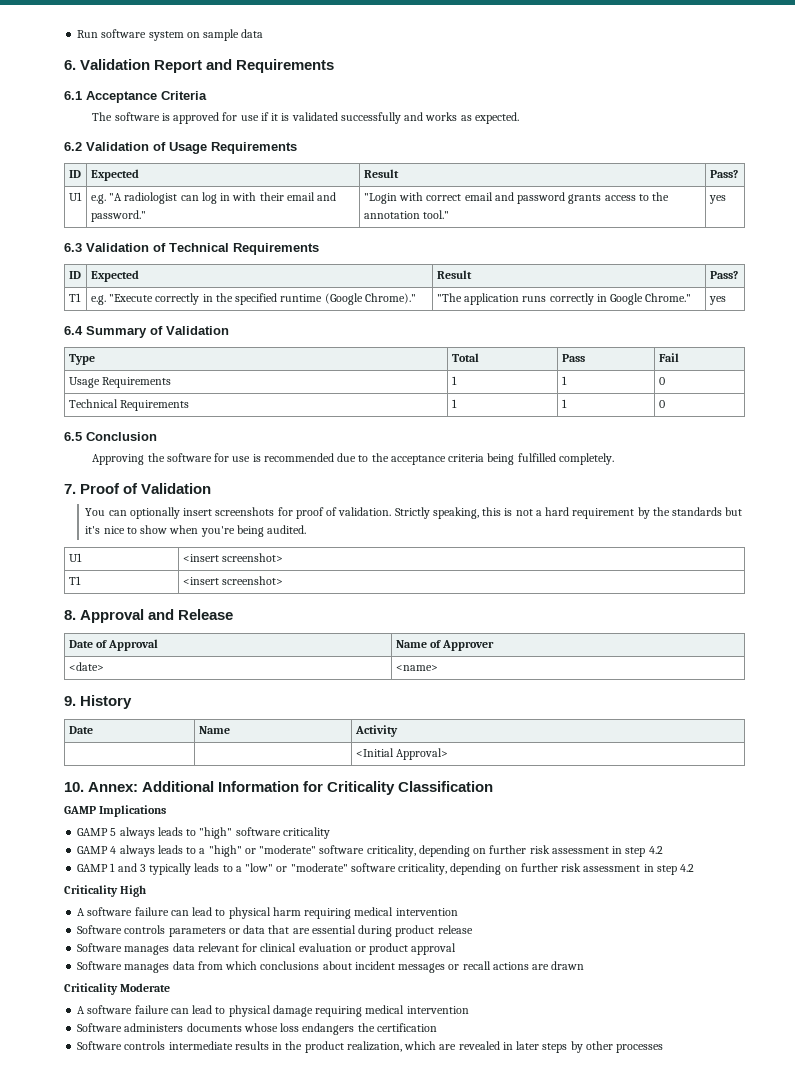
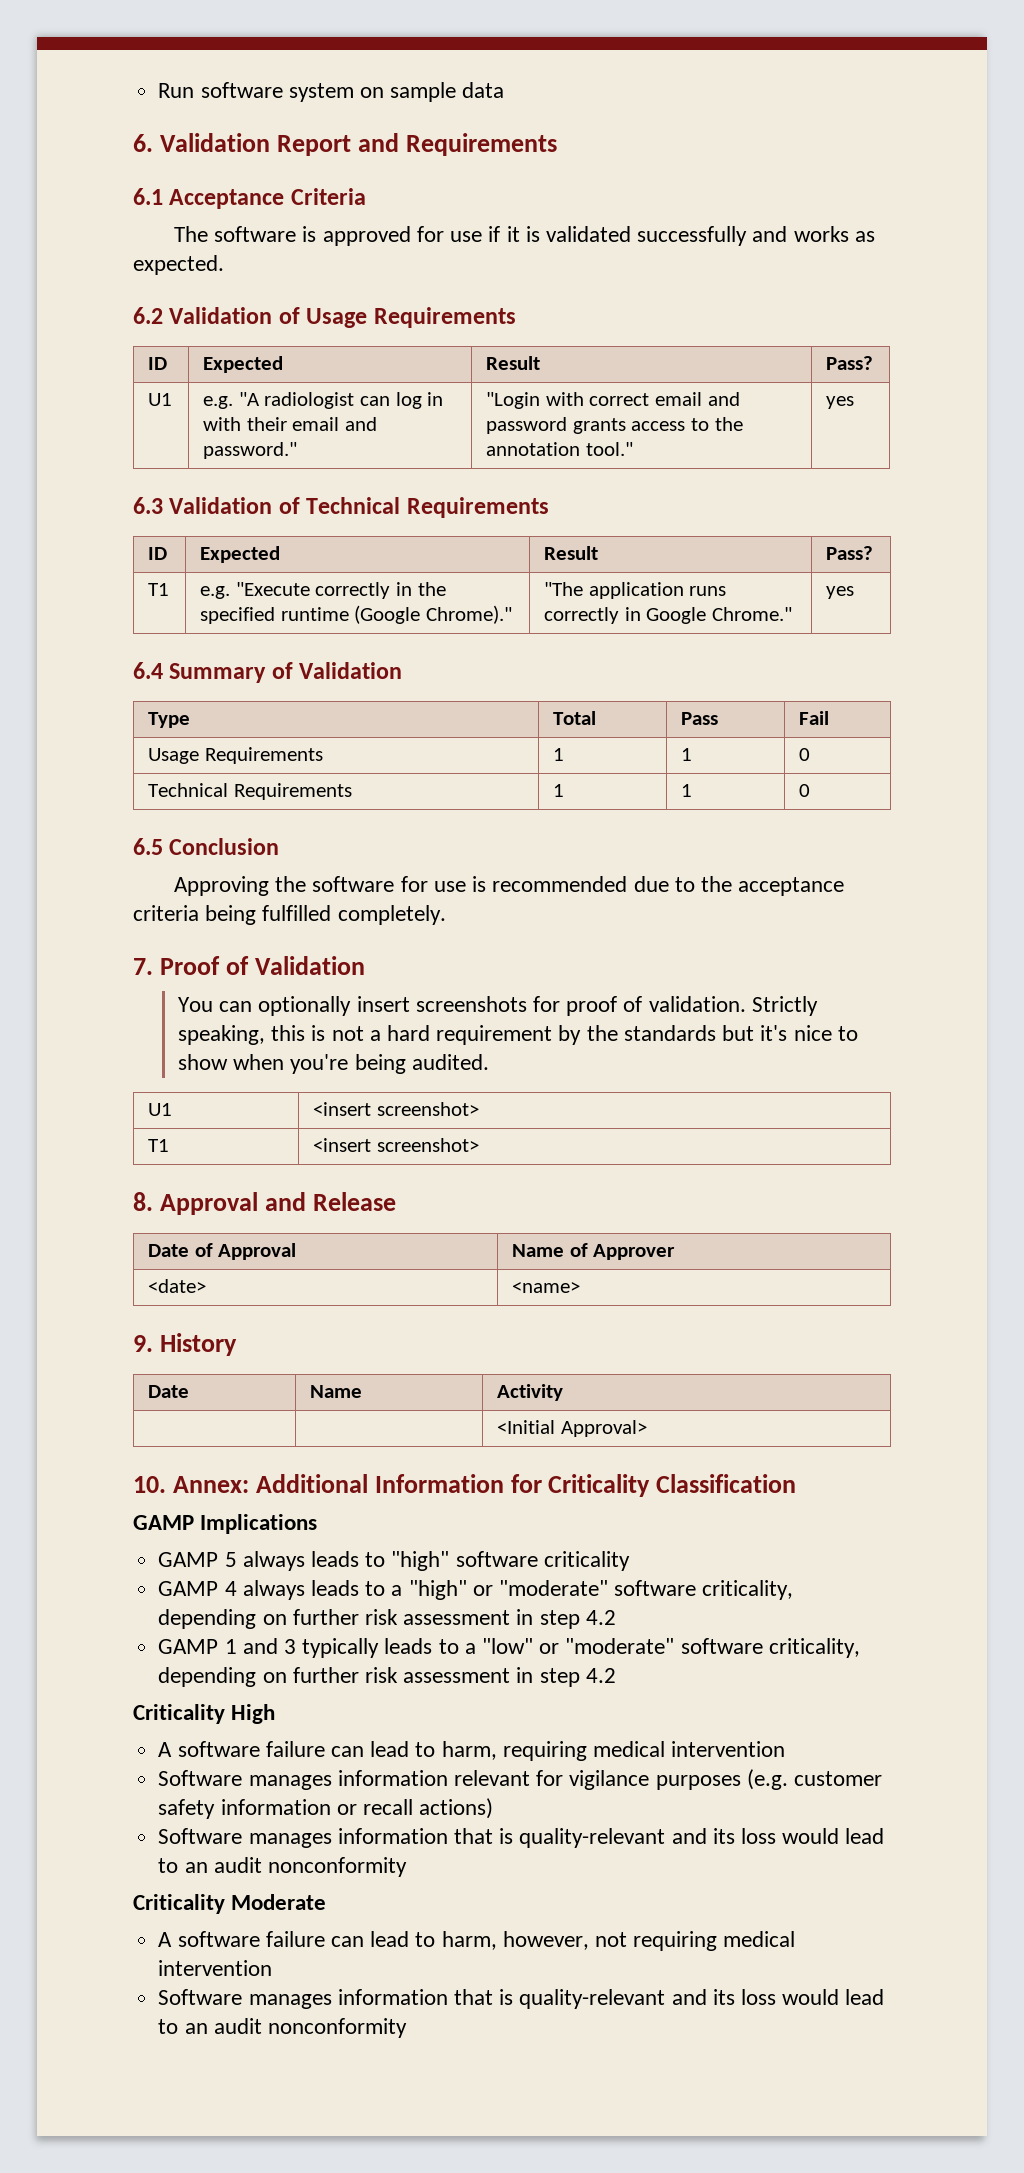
- A software failure can lead to physical harm requiring medical intervention
- Software controls parameters or data that are essential during product release
- Software manages data relevant for clinical evaluation or product approval
- Software manages data from which conclusions about incident messages or recall actions are drawn
+ A software failure can lead to harm, requiring medical intervention
+ Software manages information relevant for vigilance purposes (e.g. customer safety information or recall actions)
+ Software manages information that is quality-relevant and its loss would lead to an audit nonconformity
- A software failure can lead to physical damage requiring medical intervention
- Software administers documents whose loss endangers the certification
- Software controls intermediate results in the product realization, which are revealed in later steps by other processes
+ A software failure can lead to harm, however, not requiring medical intervention
+ Software manages information that is quality-relevant and its loss would lead to an audit nonconformity

